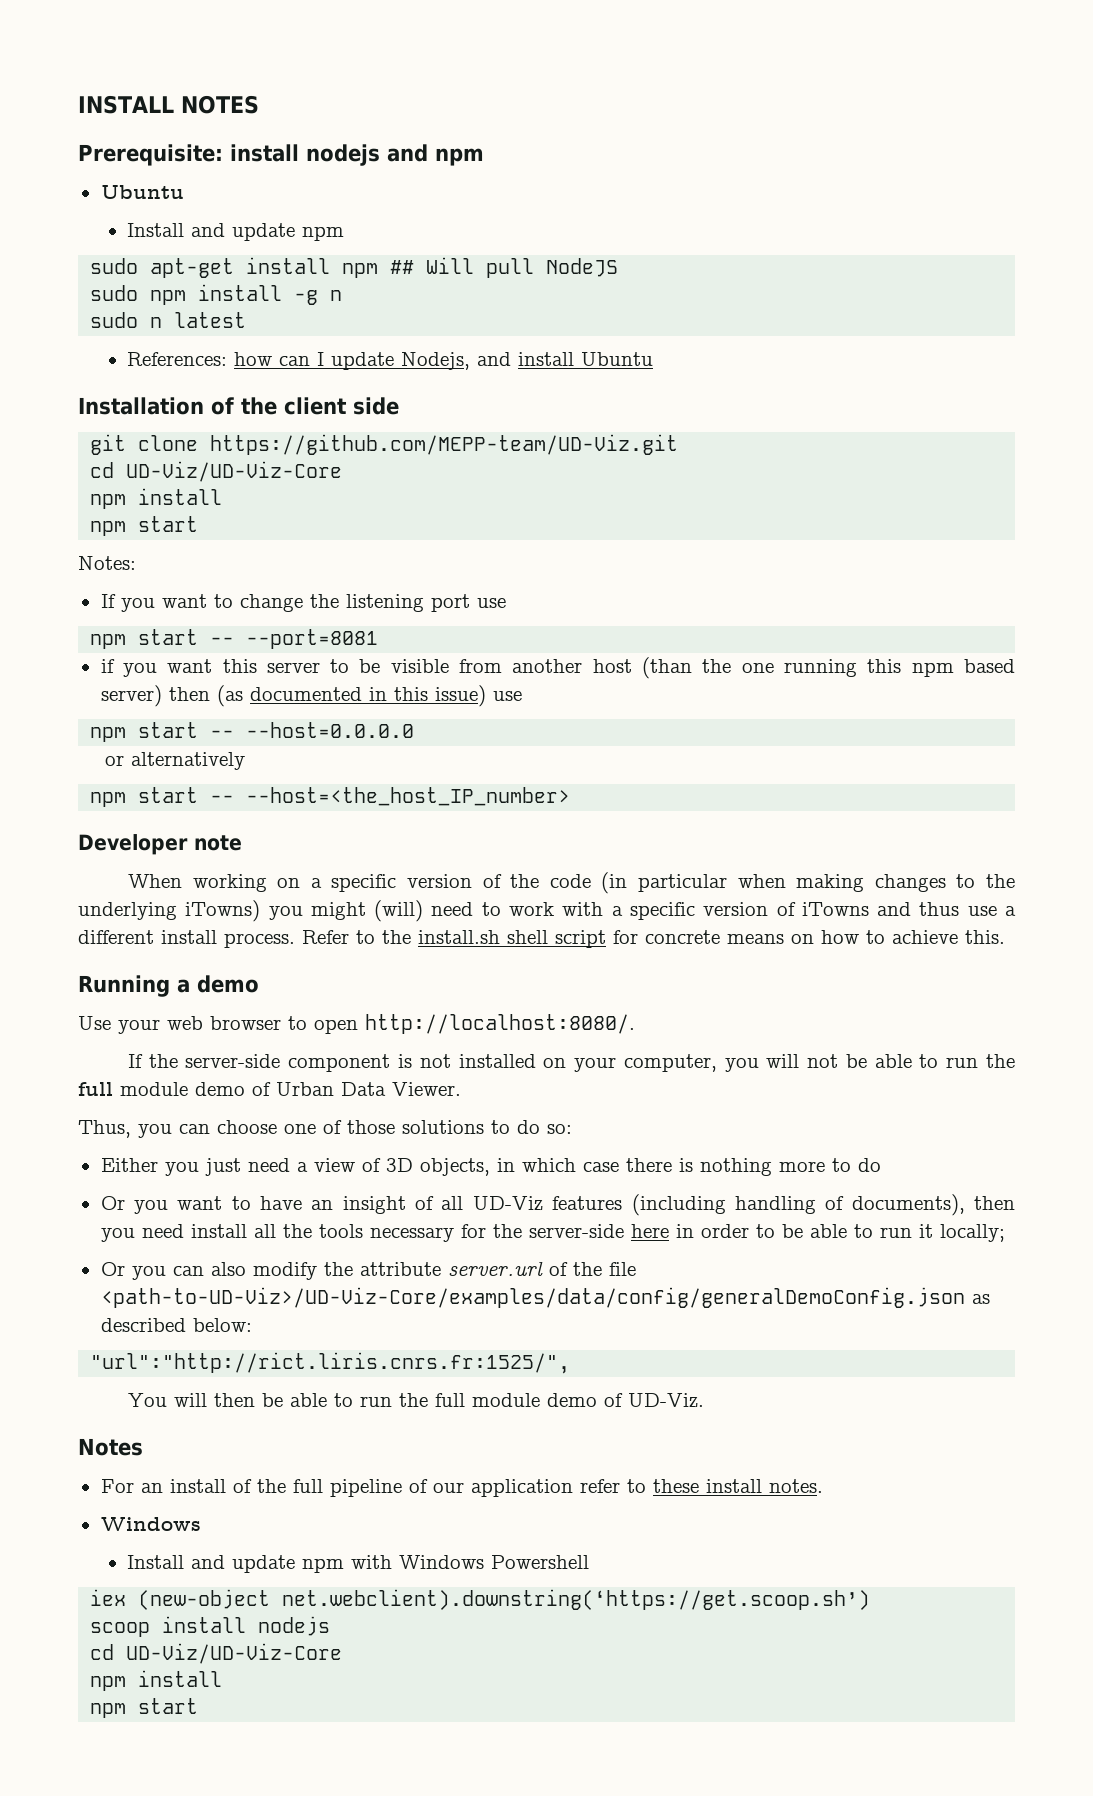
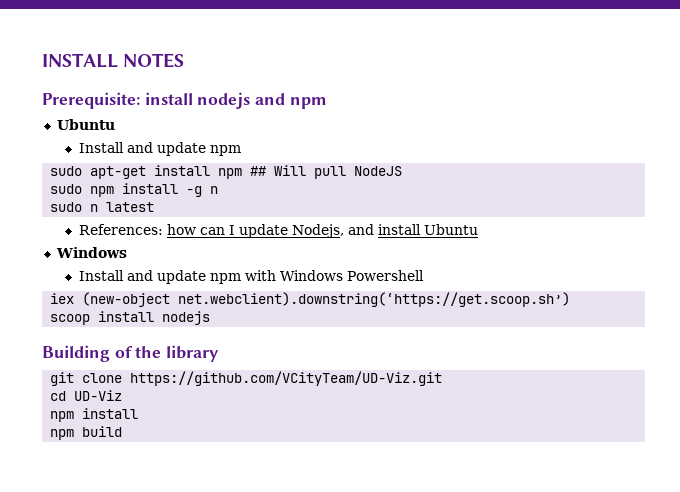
- Installation of the client side
- git clone https://github.com/MEPP-team/UD-Viz.git
- cd UD-Viz/UD-Viz-Core
- npm install
- npm start
- Notes:
- If you want to change the listening port use
- npm start -- --port=8081
- if you want this server to be visible from another host (than the one running this npm based server) then (as documented in this issue) use
- npm start -- --host=0.0.0.0
- or alternatively
- npm start -- --host=<the_host_IP_number>
- Developer note
- When working on a specific version of the code (in particular when making changes to the underlying iTowns) you might (will) need to work with a specific version of iTowns and thus use a different install process. Refer to the install.sh shell script for concrete means on how to achieve this.
- Running a demo
- Use your web browser to open http://localhost:8080/.
- If the server-side component is not installed on your computer, you will not be able to run the full module demo of Urban Data Viewer.
- Thus, you can choose one of those solutions to do so:
- Either you just need a view of 3D objects, in which case there is nothing more to do
- Or you want to have an insight of all UD-Viz features (including handling of documents), then you need install all the tools necessary for the server-side here in order to be able to run it locally;
- Or you can also modify the attribute server.url of the file <path-to-UD-Viz>/UD-Viz-Core/examples/data/config/generalDemoConfig.json as described below:
- "url":"http://rict.liris.cnrs.fr:1525/",
- You will then be able to run the full module demo of UD-Viz.
- Notes
- For an install of the full pipeline of our application refer to these install notes.
  scoop install nodejs
- cd UD-Viz/UD-Viz-Core
+ Building of the library
+ git clone https://github.com/VCityTeam/UD-Viz.git
+ cd UD-Viz
  npm install
- npm start
+ npm build

